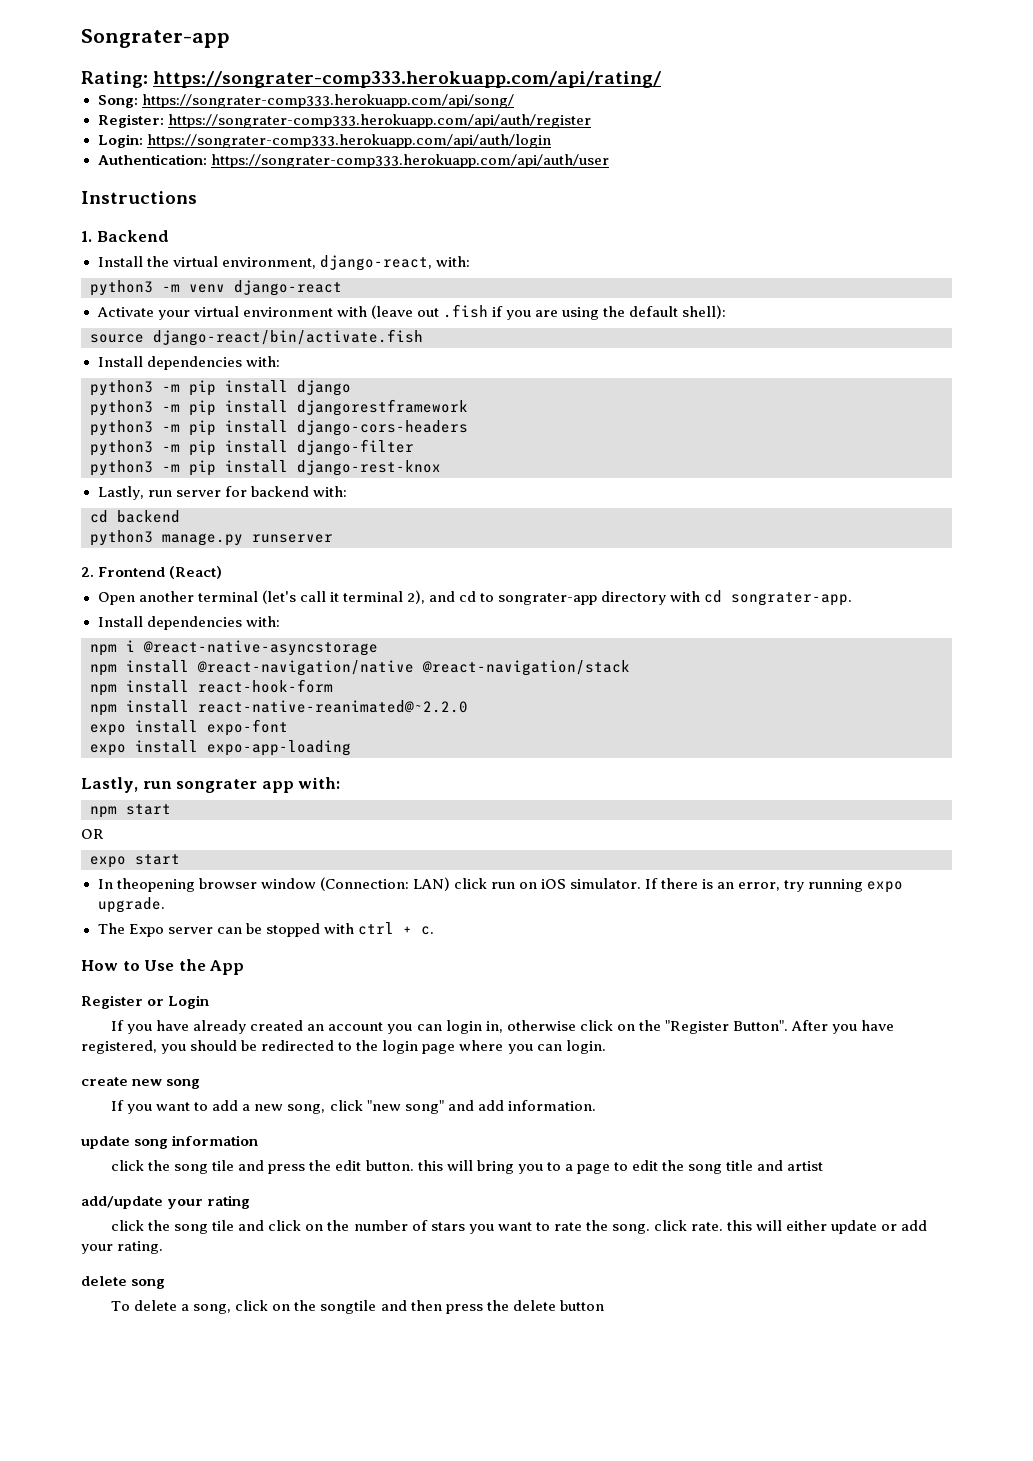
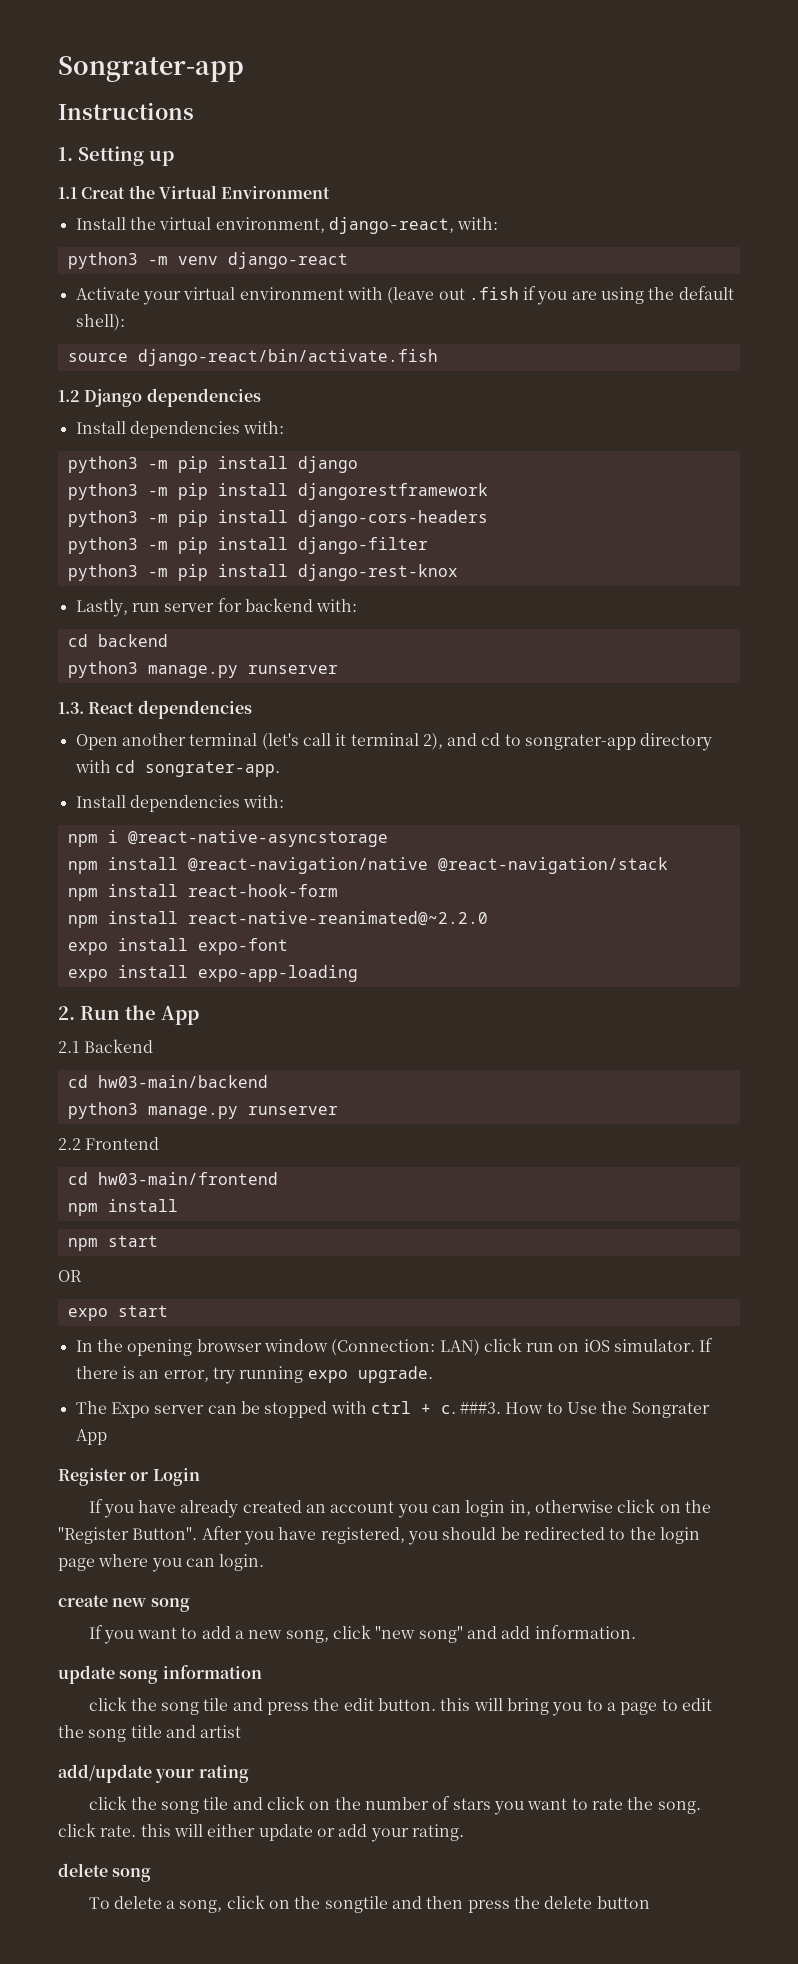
- Rating: https://songrater-comp333.herokuapp.com/api/rating/
- Song: https://songrater-comp333.herokuapp.com/api/song/
- Register: https://songrater-comp333.herokuapp.com/api/auth/register
- Login: https://songrater-comp333.herokuapp.com/api/auth/login
- Authentication: https://songrater-comp333.herokuapp.com/api/auth/user
  Instructions
- 1. Backend
+ 1. Setting up
+ 1.1 Creat the Virtual Environment
+ 1.2 Django dependencies
- 2. Frontend (React)
+ 1.3. React dependencies
- Lastly, run songrater app with:
+ 2. Run the App
+ 2.1 Backend
+ cd hw03-main/backend
+ python3 manage.py runserver
+ 2.2 Frontend
+ cd hw03-main/frontend
+ npm install
- In theopening browser window (Connection: LAN) click run on iOS simulator.
+ In the opening browser window (Connection: LAN) click run on iOS simulator.
- The Expo server can be stopped with ctrl + c.
- How to Use the App
+ The Expo server can be stopped with ctrl + c. ###3. How to Use the Songrater App

